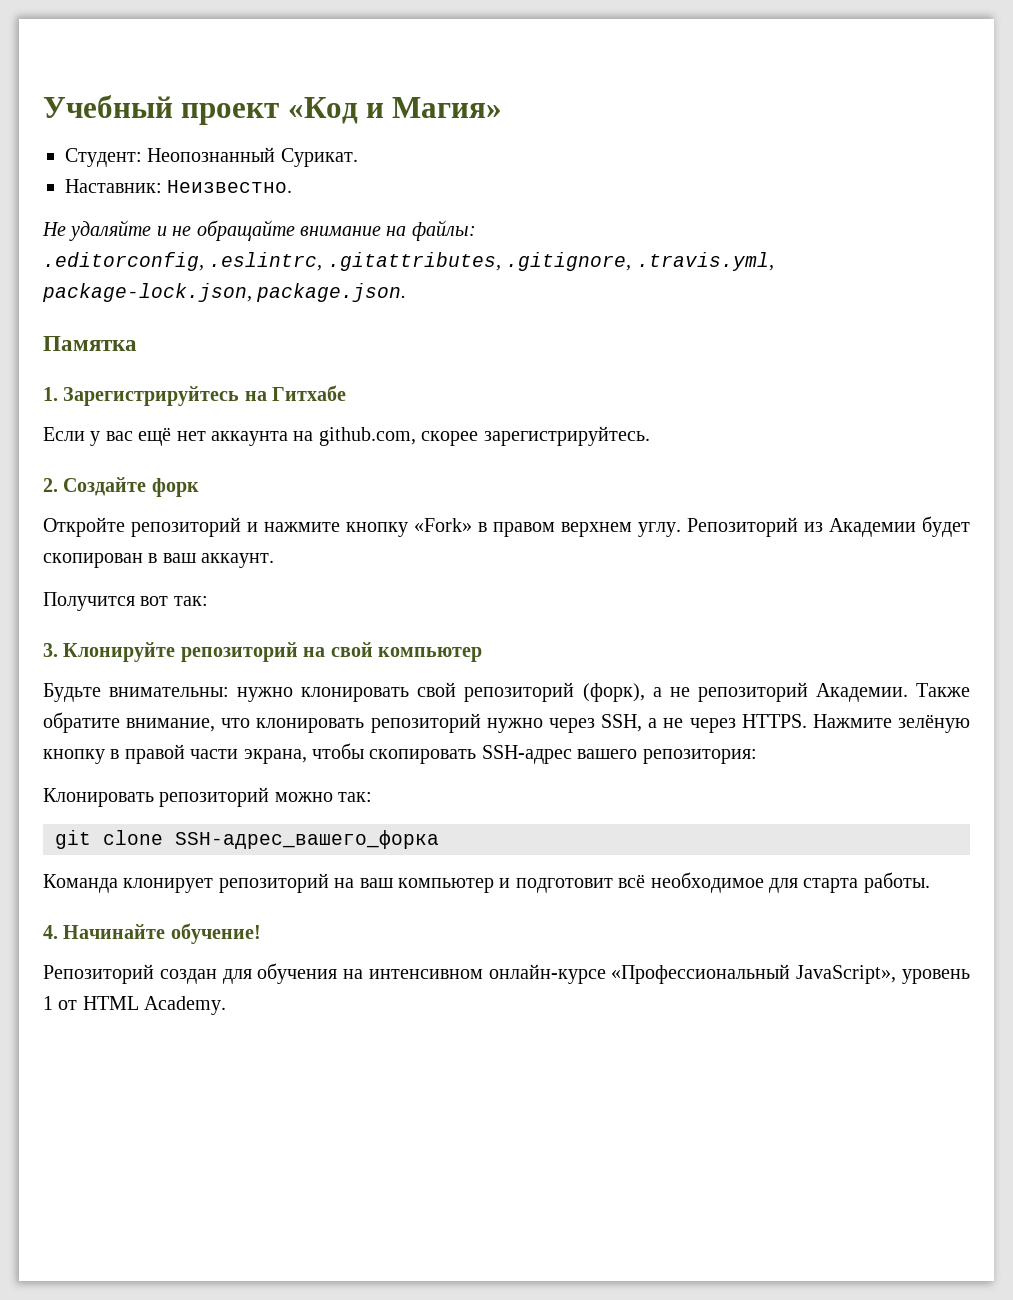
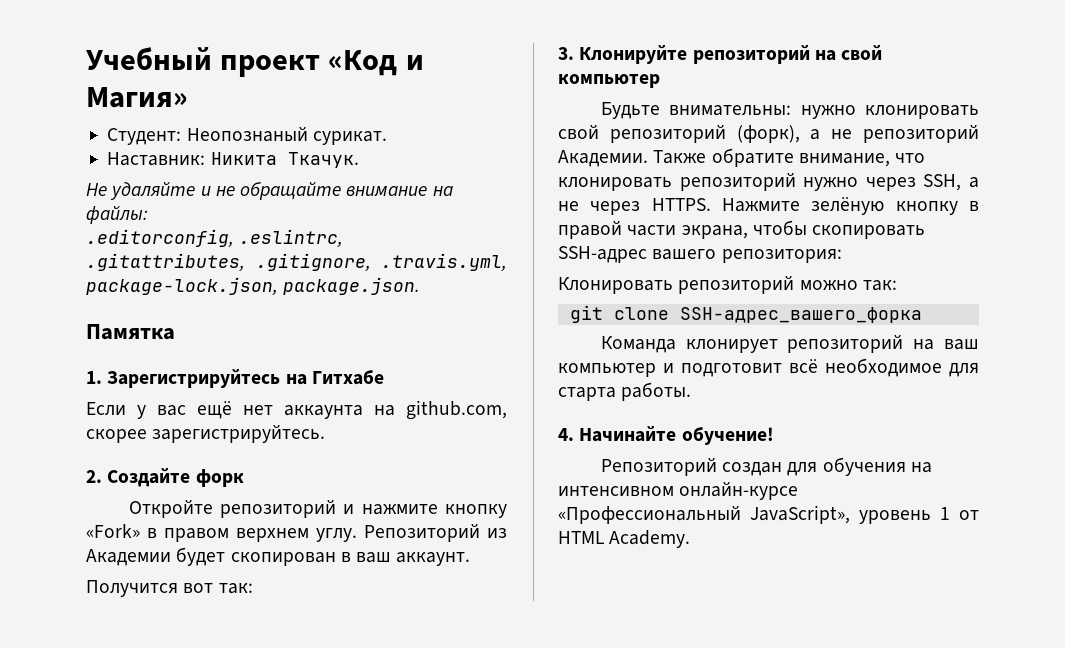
- Студент: Неопознанный Сурикат.
+ Студент: Неопознаный сурикат.
- Наставник: Неизвестно.
+ Наставник: Никита Ткачук.

